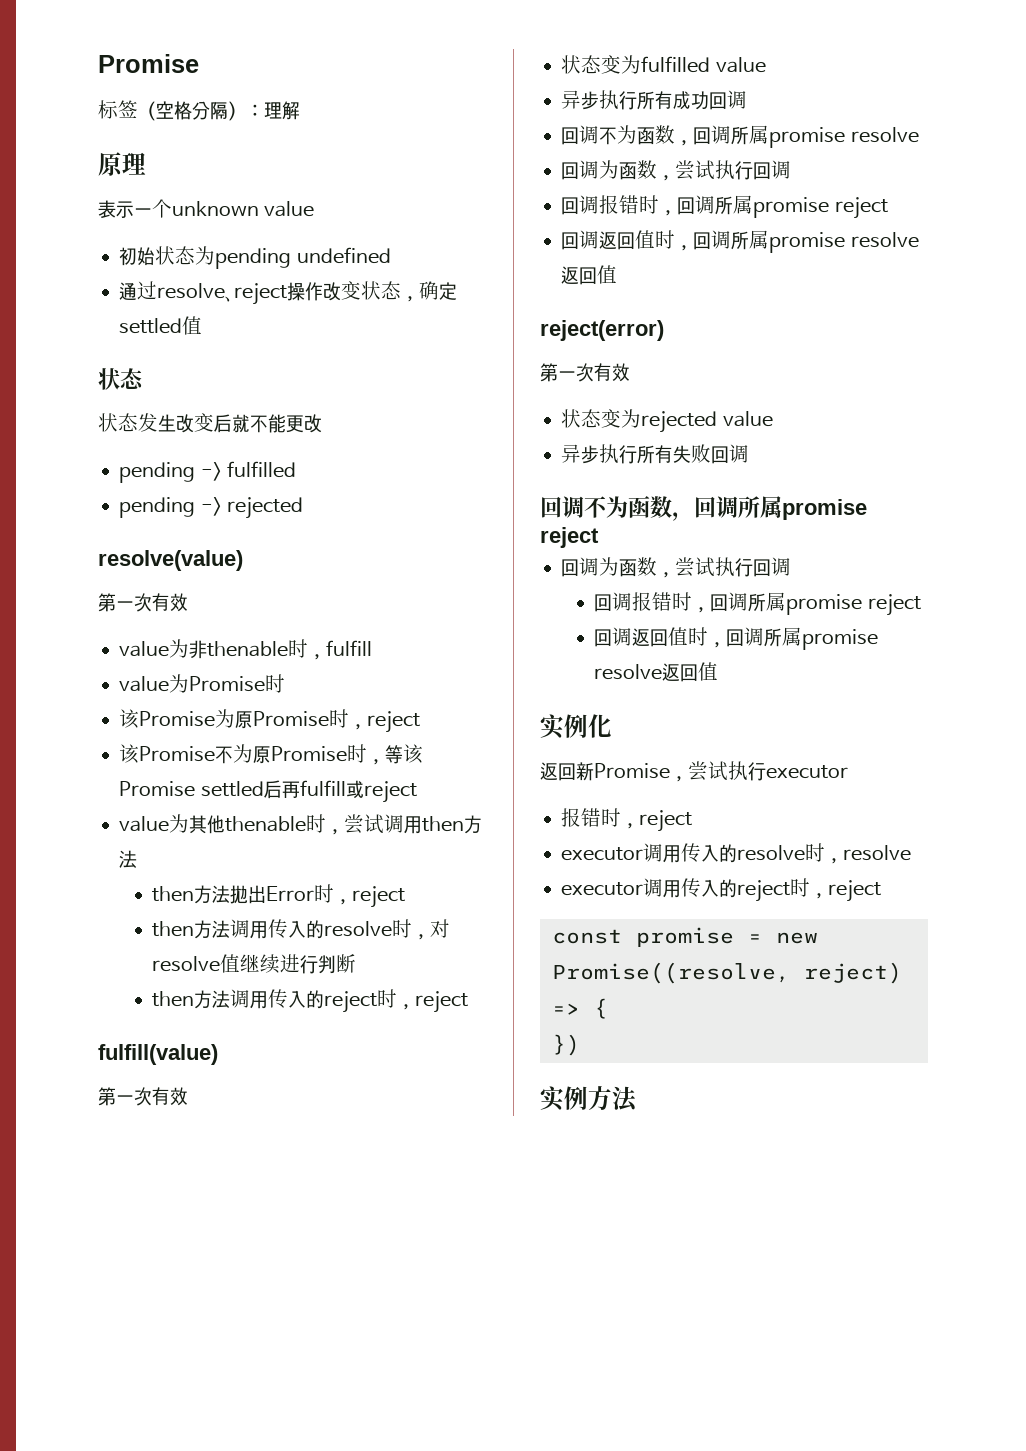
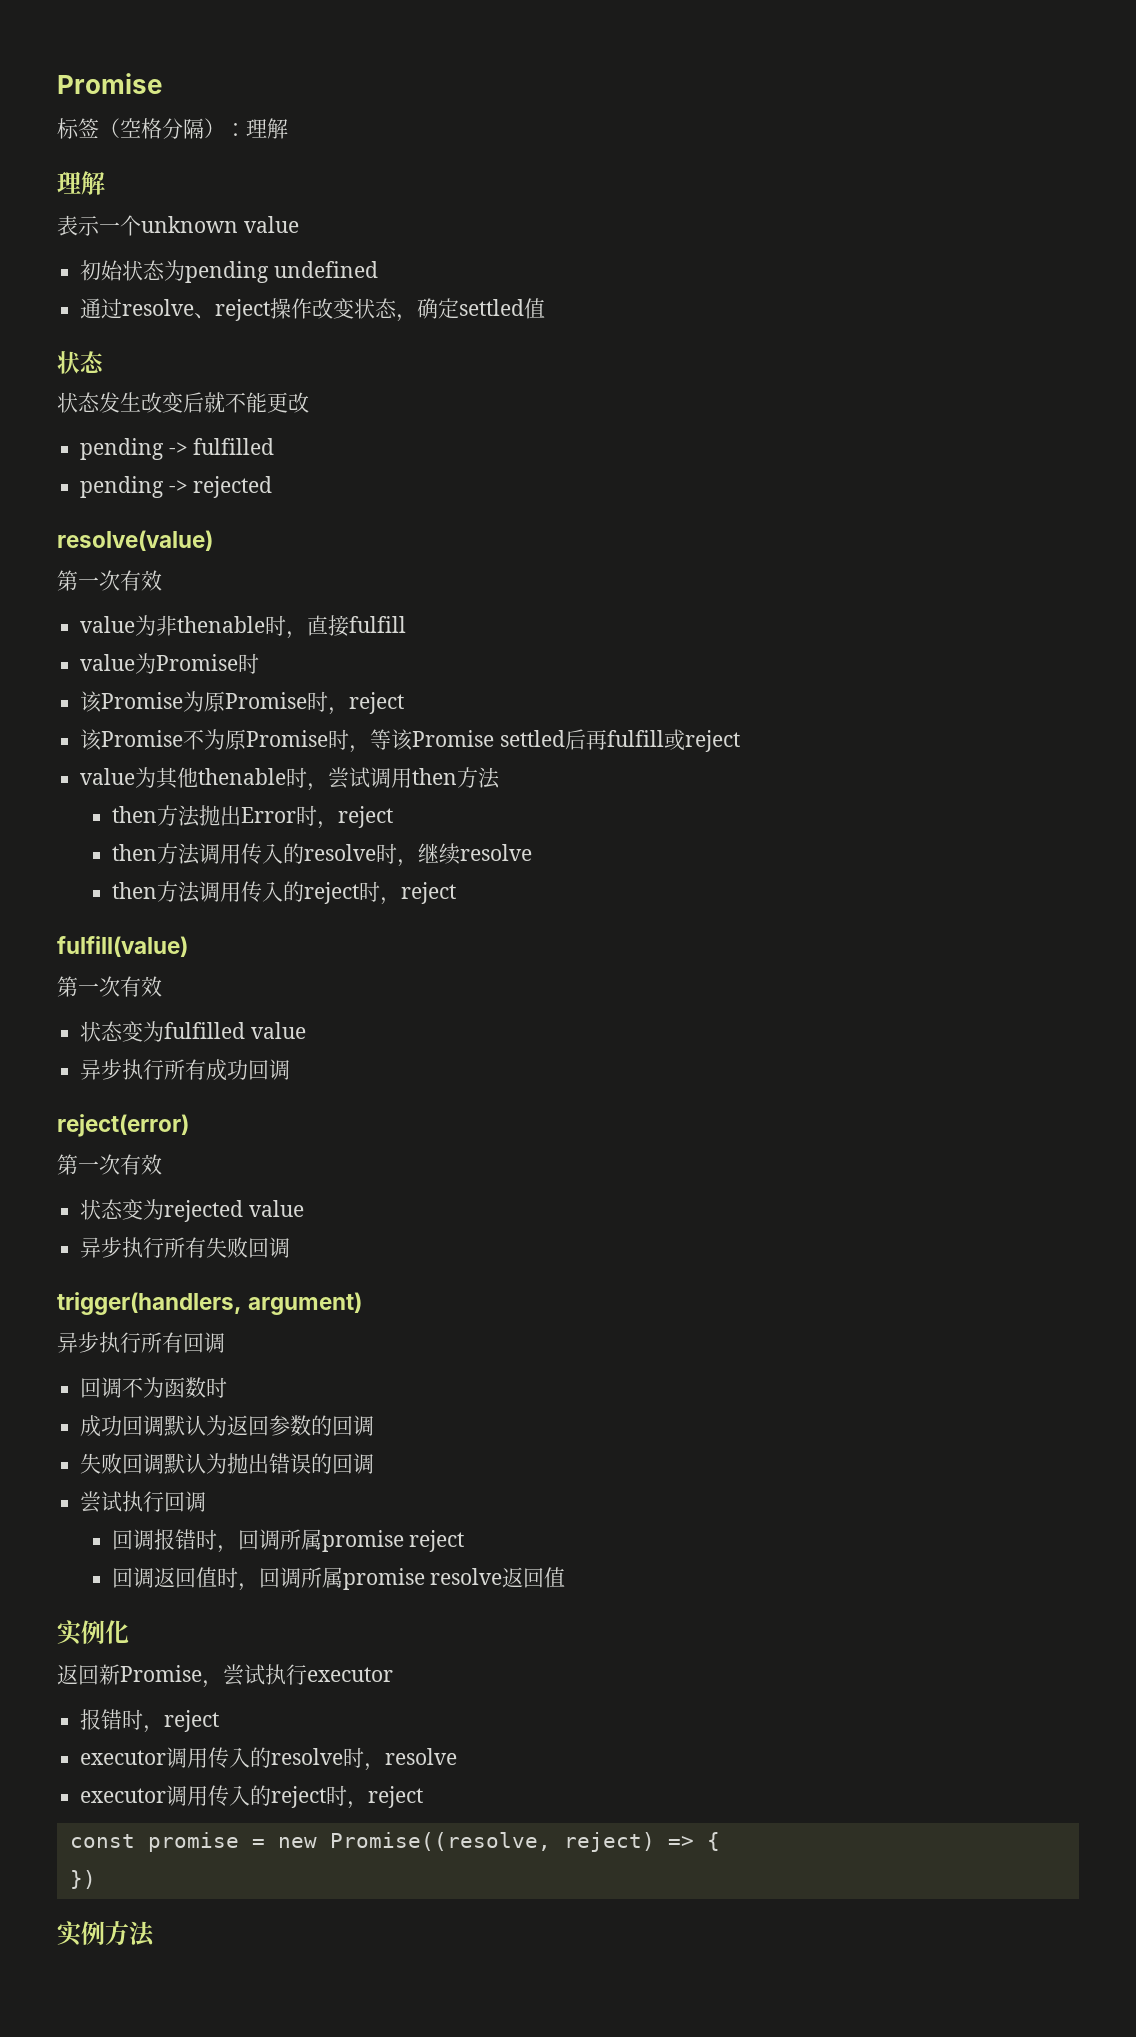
  标签（空格分隔）：理解
- 原理
+ 理解
- value为非thenable时，fulfill
+ value为非thenable时，直接fulfill
- then方法调用传入的resolve时，对resolve值继续进行判断
+ then方法调用传入的resolve时，继续resolve
- 回调不为函数，回调所属promise resolve
- 回调为函数，尝试执行回调
- 回调报错时，回调所属promise reject
- 回调返回值时，回调所属promise resolve返回值
- 回调不为函数，回调所属promise reject
- 回调为函数，尝试执行回调
+ trigger(handlers, argument)
+ 异步执行所有回调
+ 回调不为函数时
+ 成功回调默认为返回参数的回调
+ 失败回调默认为抛出错误的回调
+ 尝试执行回调

